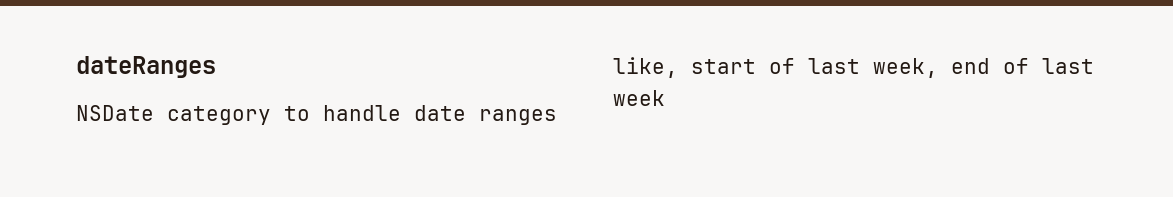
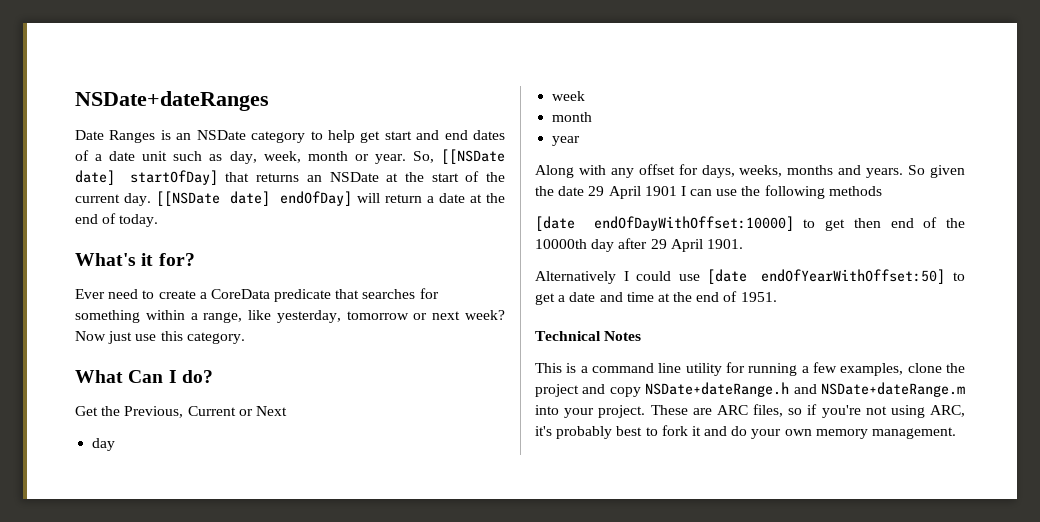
- dateRanges
- NSDate category to handle date ranges like, start of last week, end of last week
+ NSDate+dateRanges
+ Date Ranges is an NSDate category to help get start and end dates of a date unit such as day, week, month or year. So, [[NSDate date] startOfDay] that returns an NSDate at the start of the current day. [[NSDate date] endOfDay] will return a date at the end of today.
+ What's it for?
+ Ever need to create a CoreData predicate that searches for something within a range, like yesterday, tomorrow or next week? Now just use this category.
+ What Can I do?
+ Get the Previous, Current or Next
+ day
+ week
+ month
+ year
+ Along with any offset for days, weeks, months and years. So given the date 29 April 1901 I can use the following methods
+ [date endOfDayWithOffset:10000] to get then end of the 10000th day after 29 April 1901.
+ Alternatively I could use [date endOfYearWithOffset:50] to get a date and time at the end of 1951.
+ Technical Notes
+ This is a command line utility for running a few examples, clone the project and copy NSDate+dateRange.h and NSDate+dateRange.m into your project. These are ARC files, so if you're not using ARC, it's probably best to fork it and do your own memory management.

